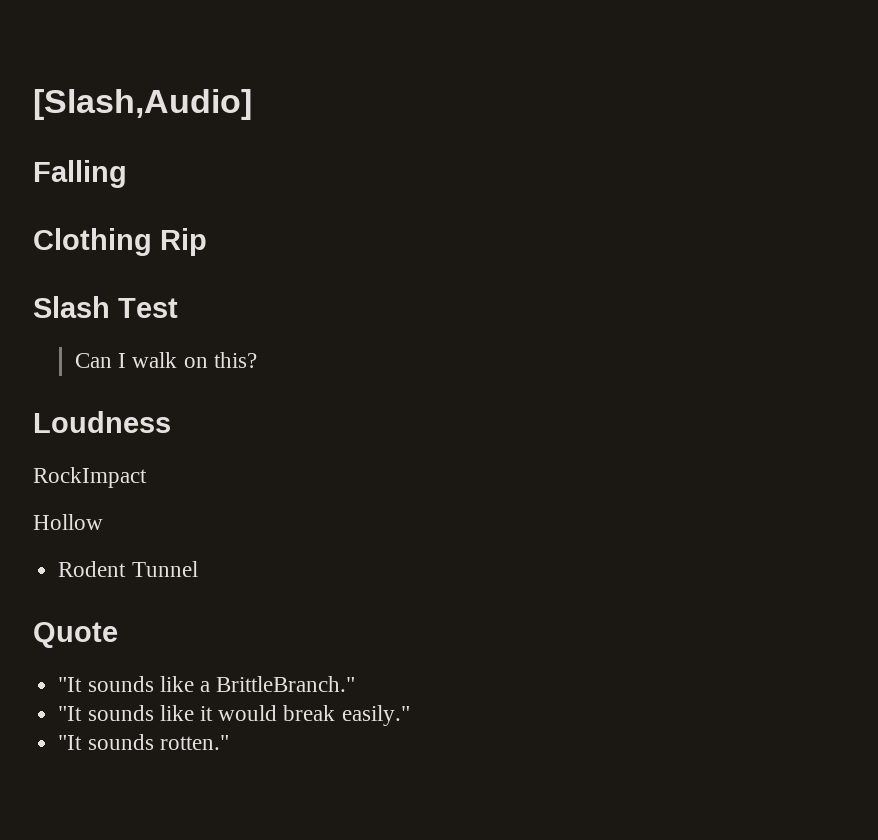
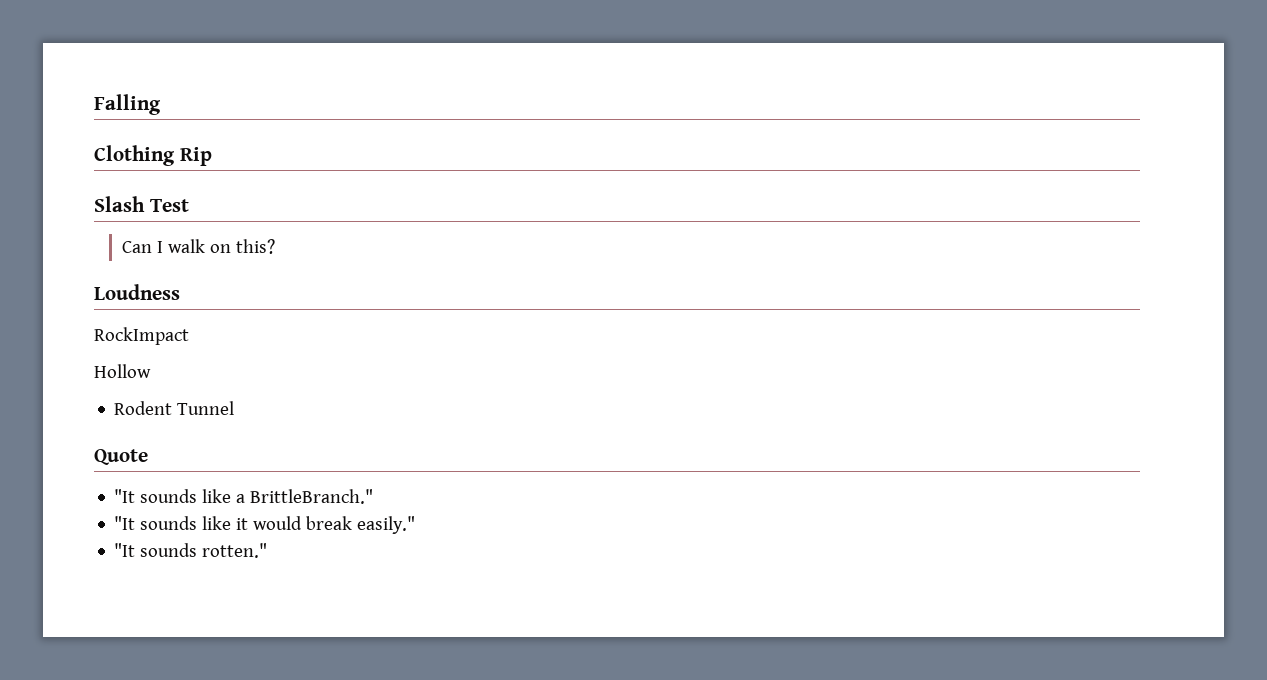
- [Slash,Audio]

